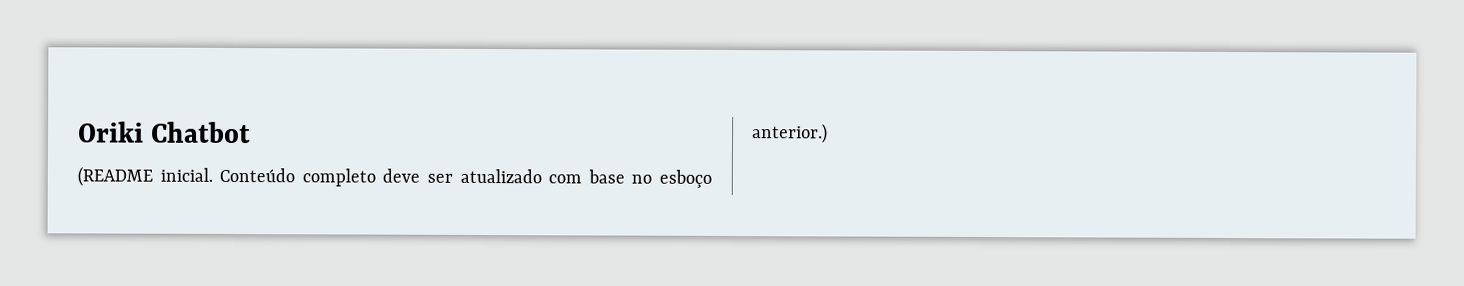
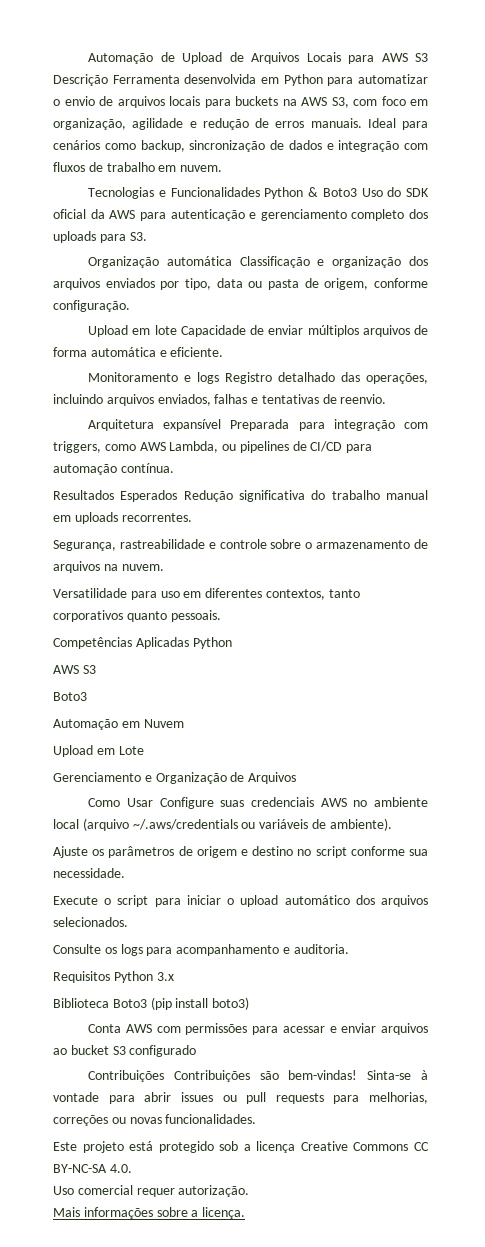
- Oriki Chatbot
- (README inicial. Conteúdo completo deve ser atualizado com base no esboço anterior.)
+ Automação de Upload de Arquivos Locais para AWS S3 Descrição Ferramenta desenvolvida em Python para automatizar o envio de arquivos locais para buckets na AWS S3, com foco em organização, agilidade e redução de erros manuais. Ideal para cenários como backup, sincronização de dados e integração com fluxos de trabalho em nuvem.
+ Tecnologias e Funcionalidades Python & Boto3 Uso do SDK oficial da AWS para autenticação e gerenciamento completo dos uploads para S3.
+ Organização automática Classificação e organização dos arquivos enviados por tipo, data ou pasta de origem, conforme configuração.
+ Upload em lote Capacidade de enviar múltiplos arquivos de forma automática e eficiente.
+ Monitoramento e logs Registro detalhado das operações, incluindo arquivos enviados, falhas e tentativas de reenvio.
+ Arquitetura expansível Preparada para integração com triggers, como AWS Lambda, ou pipelines de CI/CD para automação contínua.
+ Resultados Esperados Redução significativa do trabalho manual em uploads recorrentes.
+ Segurança, rastreabilidade e controle sobre o armazenamento de arquivos na nuvem.
+ Versatilidade para uso em diferentes contextos, tanto corporativos quanto pessoais.
+ Competências Aplicadas Python
+ AWS S3
+ Boto3
+ Automação em Nuvem
+ Upload em Lote
+ Gerenciamento e Organização de Arquivos
+ Como Usar Configure suas credenciais AWS no ambiente local (arquivo ~/.aws/credentials ou variáveis de ambiente).
+ Ajuste os parâmetros de origem e destino no script conforme sua necessidade.
+ Execute o script para iniciar o upload automático dos arquivos selecionados.
+ Consulte os logs para acompanhamento e auditoria.
+ Requisitos Python 3.x
+ Biblioteca Boto3 (pip install boto3)
+ Conta AWS com permissões para acessar e enviar arquivos ao bucket S3 configurado
+ Contribuições Contribuições são bem-vindas! Sinta-se à vontade para abrir issues ou pull requests para melhorias, correções ou novas funcionalidades.
+ Este projeto está protegido sob a licença Creative Commons CC BY-NC-SA 4.0.
+ Uso comercial requer autorização.
+ Mais informações sobre a licença.

